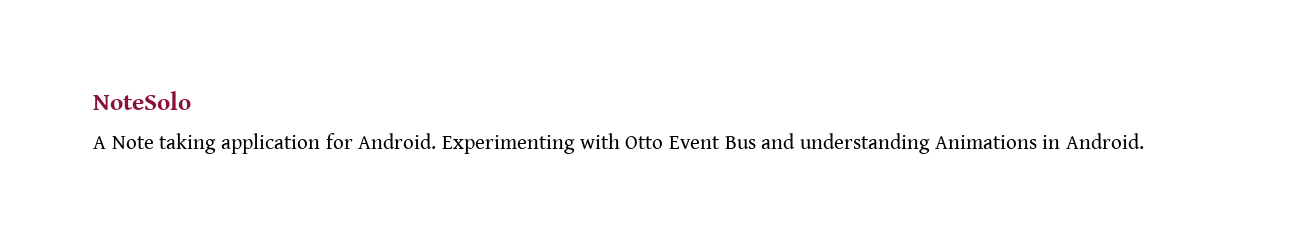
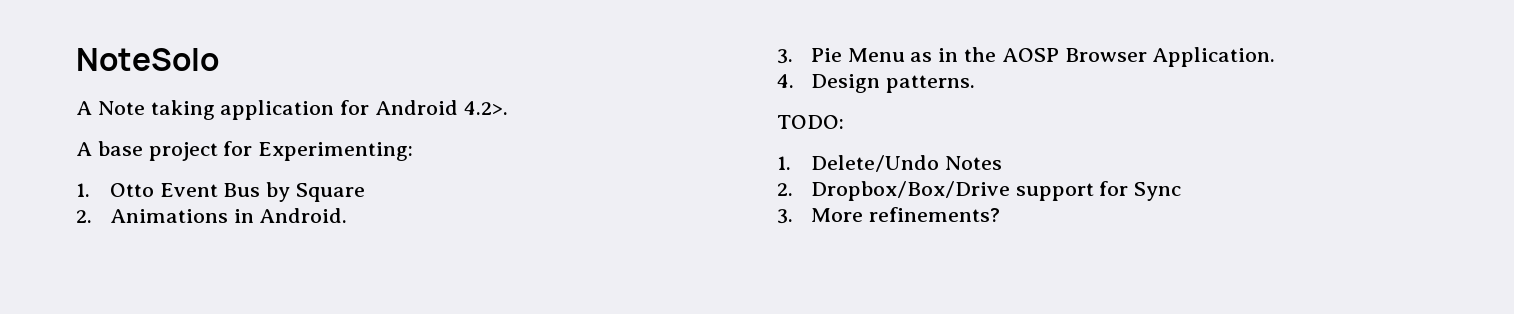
- A Note taking application for Android. Experimenting with Otto Event Bus and understanding Animations in Android.
+ A Note taking application for Android 4.2>.
+ A base project for Experimenting:
+ 1. Otto Event Bus by Square
+ 2. Animations in Android.
+ 3. Pie Menu as in the AOSP Browser Application.
+ 4. Design patterns.
+ TODO:
+ 1. Delete/Undo Notes
+ 2. Dropbox/Box/Drive support for Sync
+ 3. More refinements?

